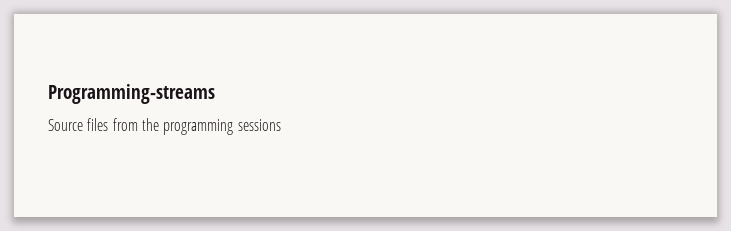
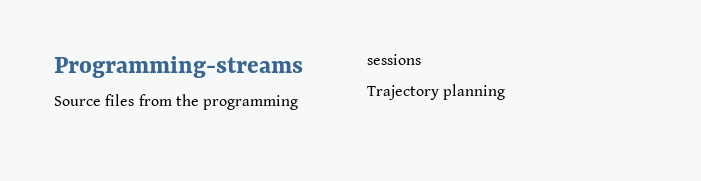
+ Trajectory planning

